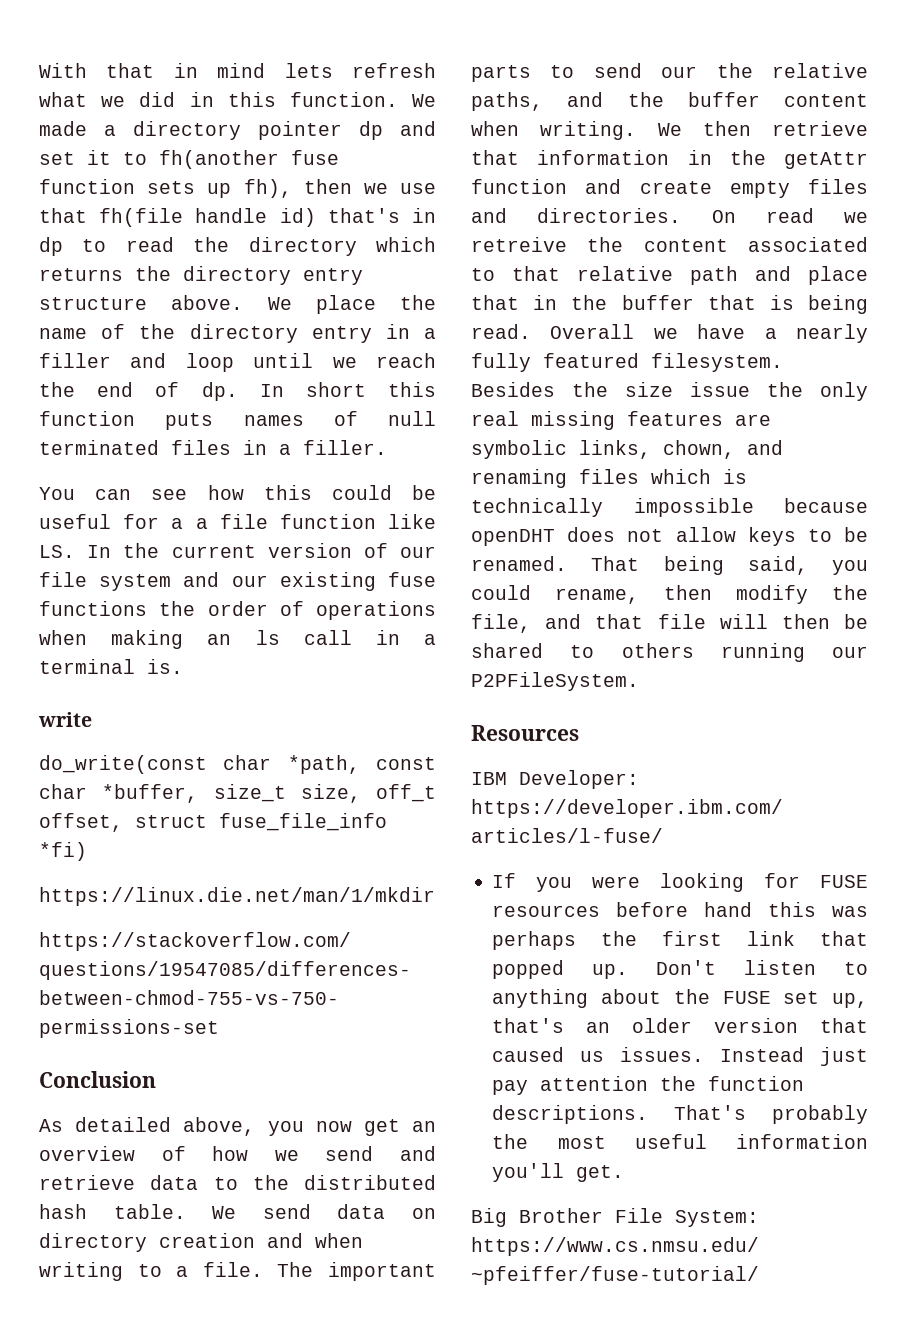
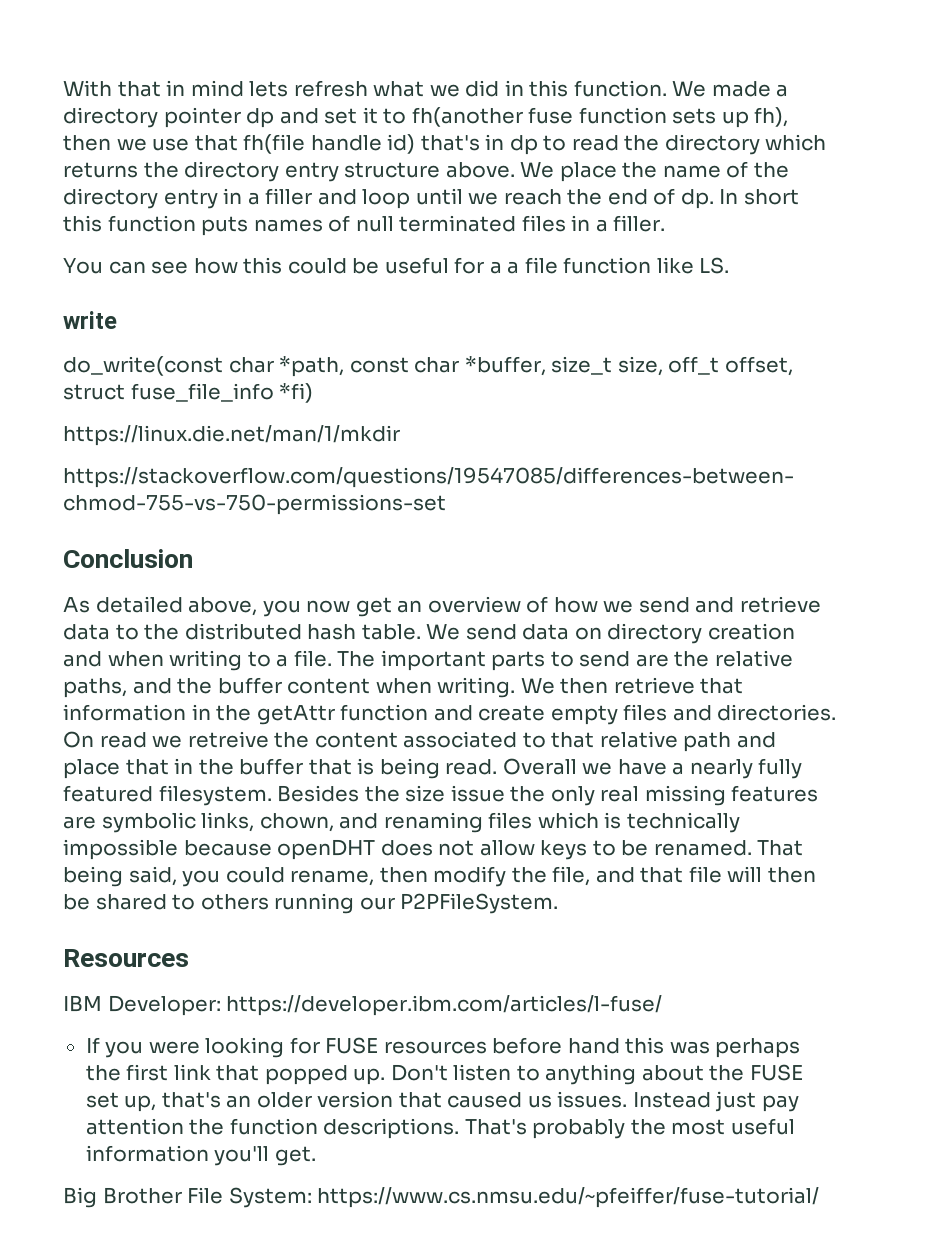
- You can see how this could be useful for a a file function like LS. In the current version of our file system and our existing fuse functions the order of operations when making an ls call in a terminal is.
+ You can see how this could be useful for a a file function like LS.
- The important parts to send our the relative paths, and the buffer content when writing.
+ The important parts to send are the relative paths, and the buffer content when writing.

